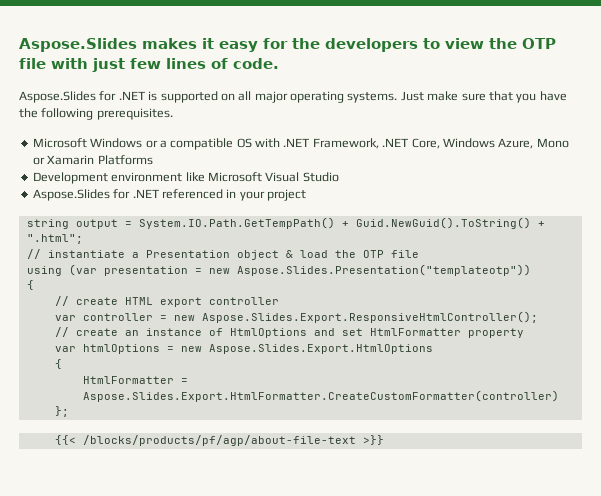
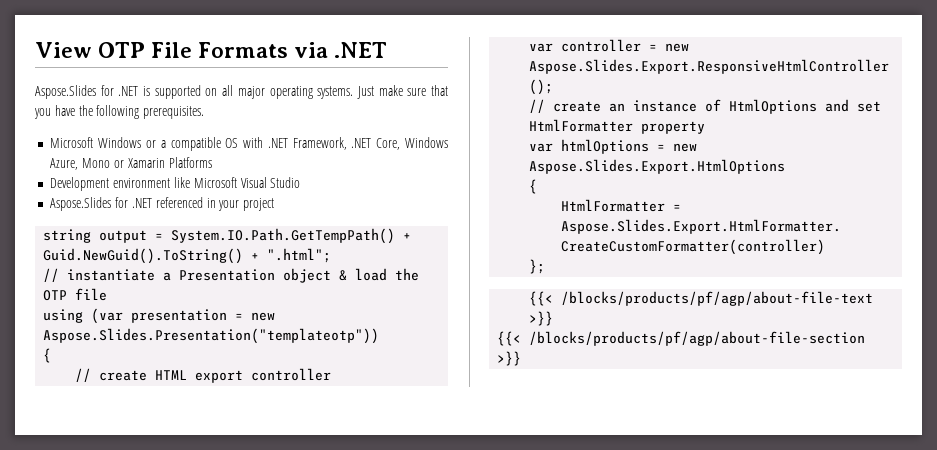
- Aspose.Slides makes it easy for the developers to view the OTP file with just few lines of code.
+ View OTP File Formats via .NET
+ {{< /blocks/products/pf/agp/about-file-section >}}

